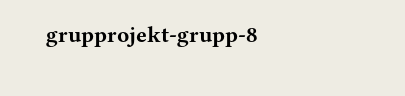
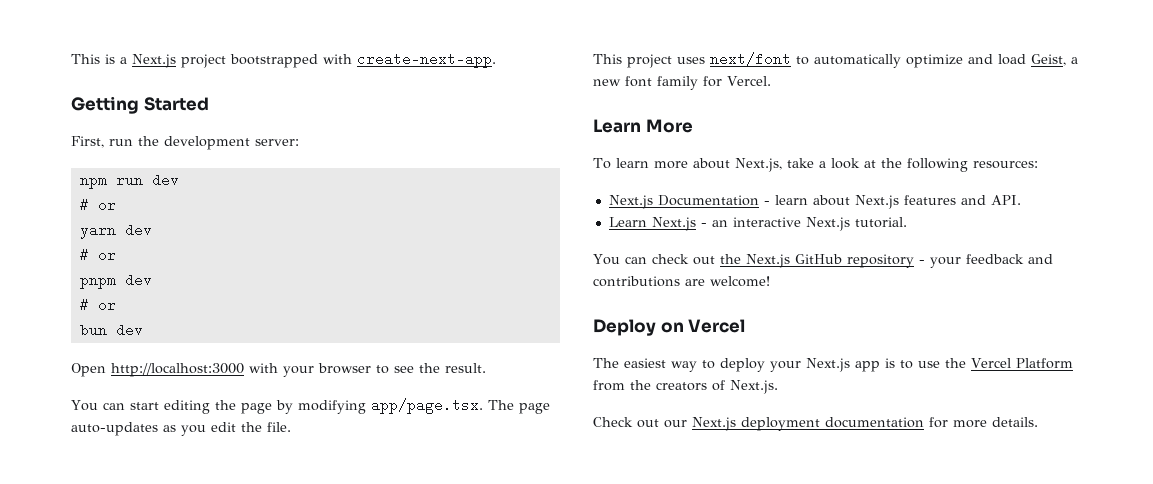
- grupprojekt-grupp-8
+ This is a Next.js project bootstrapped with create-next-app.
+ Getting Started
+ First, run the development server:
+ npm run dev
+ # or
+ yarn dev
+ # or
+ pnpm dev
+ # or
+ bun dev
+ Open http://localhost:3000 with your browser to see the result.
+ You can start editing the page by modifying app/page.tsx. The page auto-updates as you edit the file.
+ This project uses next/font to automatically optimize and load Geist, a new font family for Vercel.
+ Learn More
+ To learn more about Next.js, take a look at the following resources:
+ Next.js Documentation - learn about Next.js features and API.
+ Learn Next.js - an interactive Next.js tutorial.
+ You can check out the Next.js GitHub repository - your feedback and contributions are welcome!
+ Deploy on Vercel
+ The easiest way to deploy your Next.js app is to use the Vercel Platform from the creators of Next.js.
+ Check out our Next.js deployment documentation for more details.

